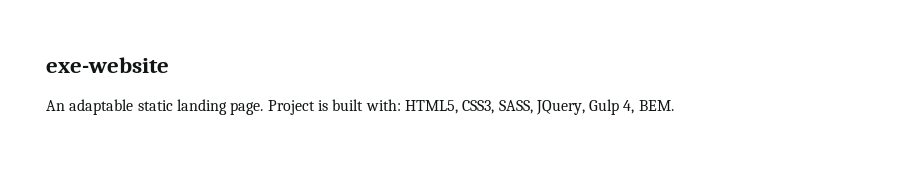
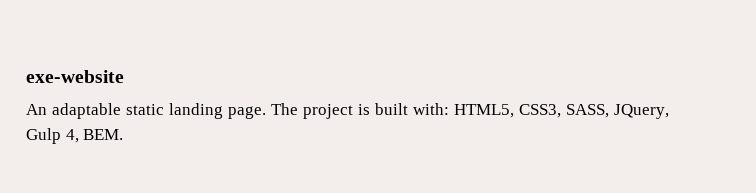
- Project is built with: HTML5, CSS3, SASS, JQuery, Gulp 4, BEM.
+ The project is built with: HTML5, CSS3, SASS, JQuery, Gulp 4, BEM.

